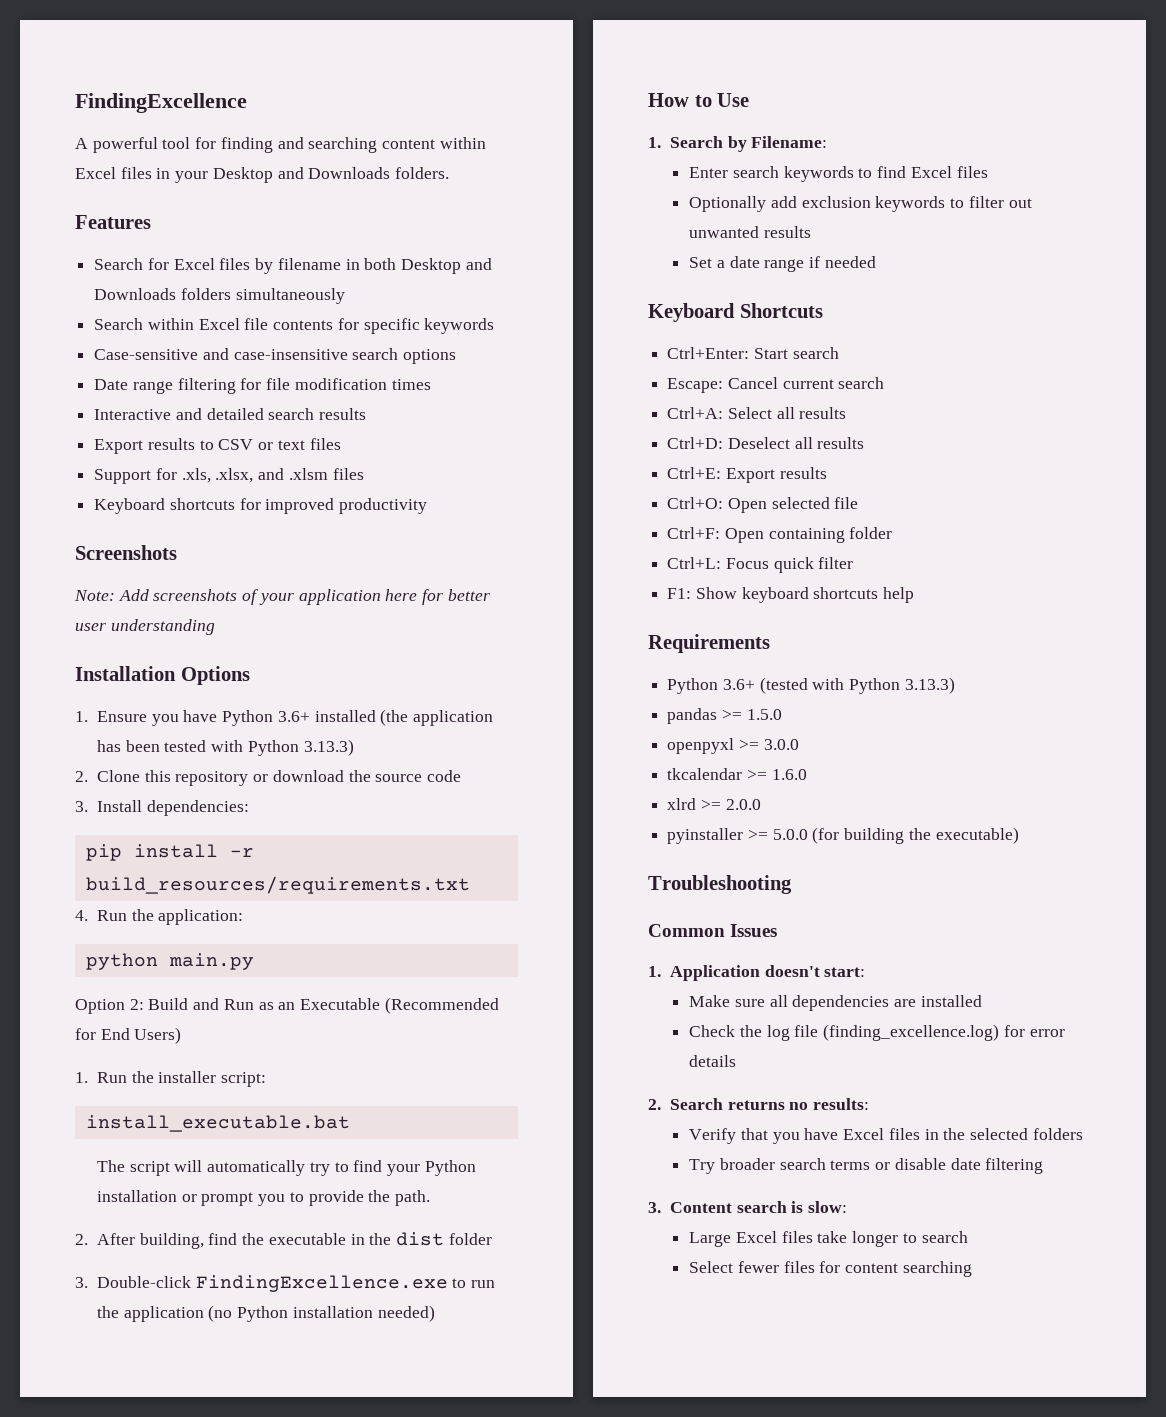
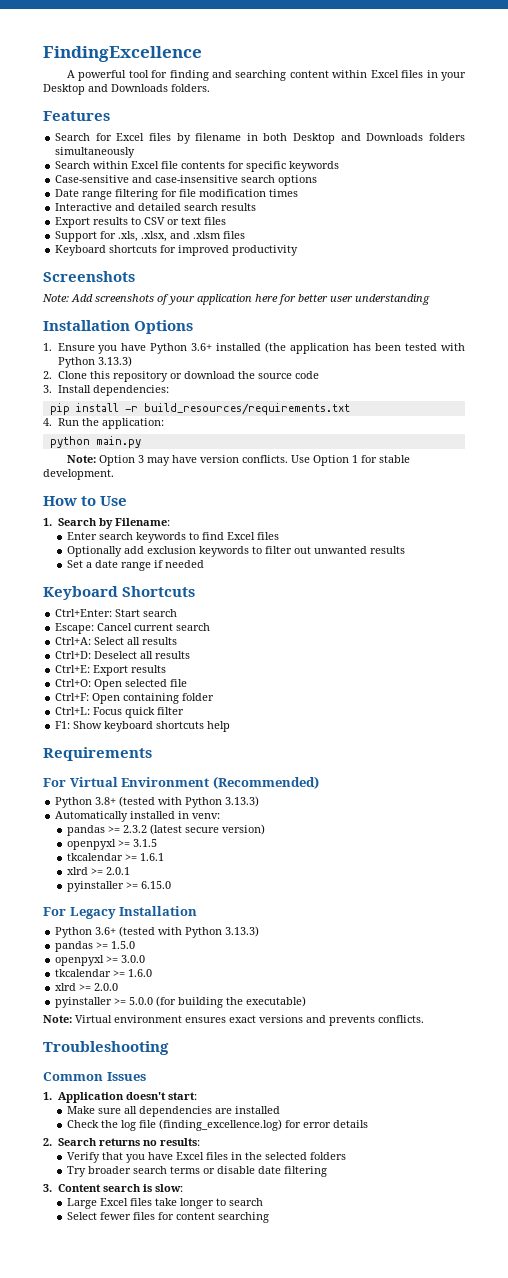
- Option 2: Build and Run as an Executable (Recommended for End Users)
- 1. Run the installer script:
- install_executable.bat
- The script will automatically try to find your Python installation or prompt you to provide the path.
- 2. After building, find the executable in the dist folder
- 3. Double-click FindingExcellence.exe to run the application (no Python installation needed)
+ Note: Option 3 may have version conflicts. Use Option 1 for stable development.
+ For Virtual Environment (Recommended)
+ Python 3.8+ (tested with Python 3.13.3)
+ Automatically installed in venv:
+ pandas >= 2.3.2 (latest secure version)
+ openpyxl >= 3.1.5
+ tkcalendar >= 1.6.1
+ xlrd >= 2.0.1
+ pyinstaller >= 6.15.0
+ For Legacy Installation
+ Note: Virtual environment ensures exact versions and prevents conflicts.

